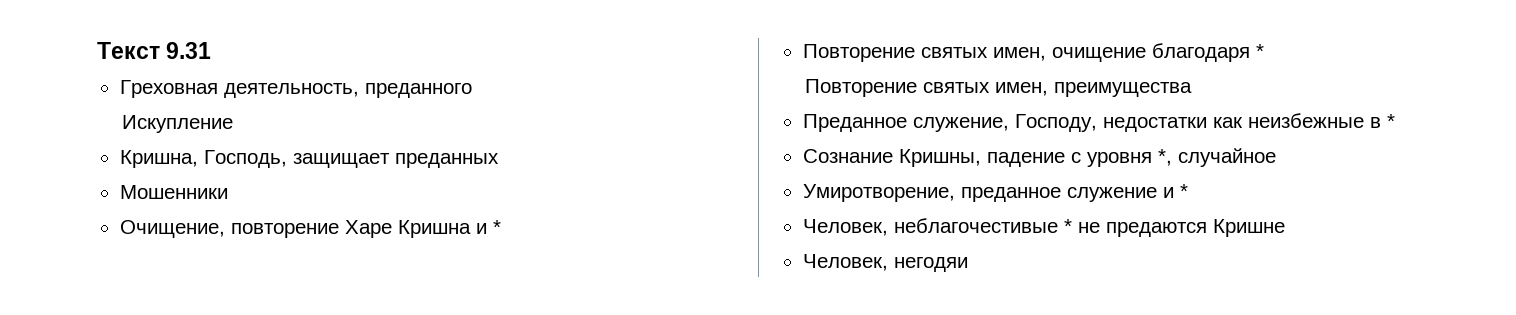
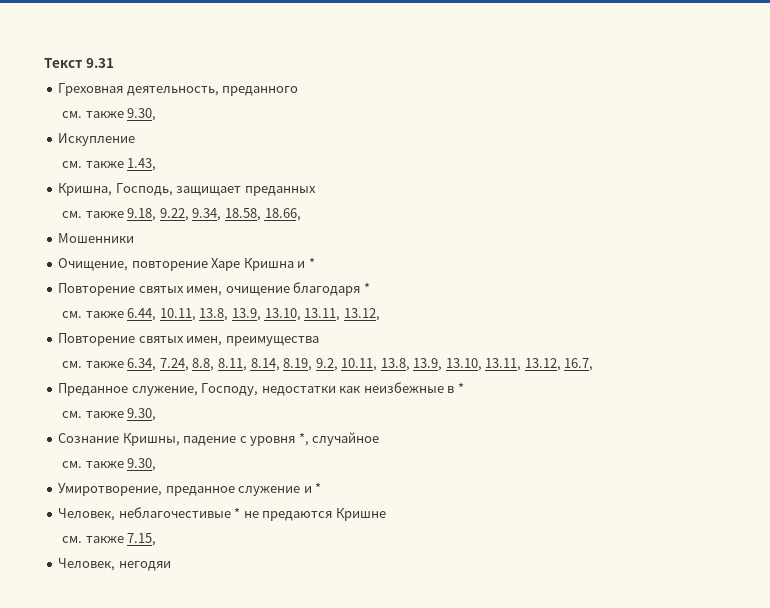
  Греховная деятельность, преданного
+ см. также 9.30,
  Искупление
+ см. также 1.43,
  Кришна, Господь, защищает преданных
+ см. также 9.18, 9.22, 9.34, 18.58, 18.66,
+ см. также 6.44, 10.11, 13.8, 13.9, 13.10, 13.11, 13.12,
  Повторение святых имен, преимущества
+ см. также 6.34, 7.24, 8.8, 8.11, 8.14, 8.19, 9.2, 10.11, 13.8, 13.9, 13.10, 13.11, 13.12, 16.7,
  Преданное служение, Господу, недостатки как неизбежные в *
+ см. также 9.30,
  Сознание Кришны, падение с уровня *, случайное
+ см. также 9.30,
+ см. также 7.15,

